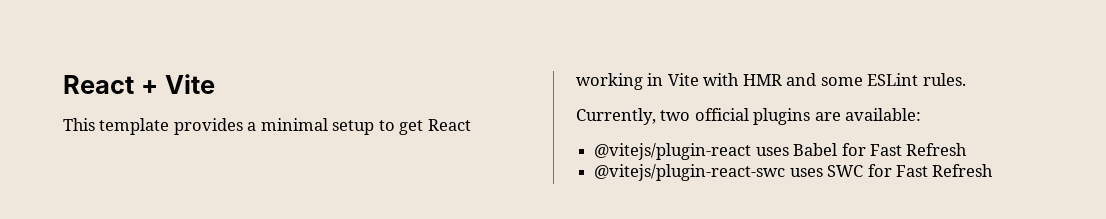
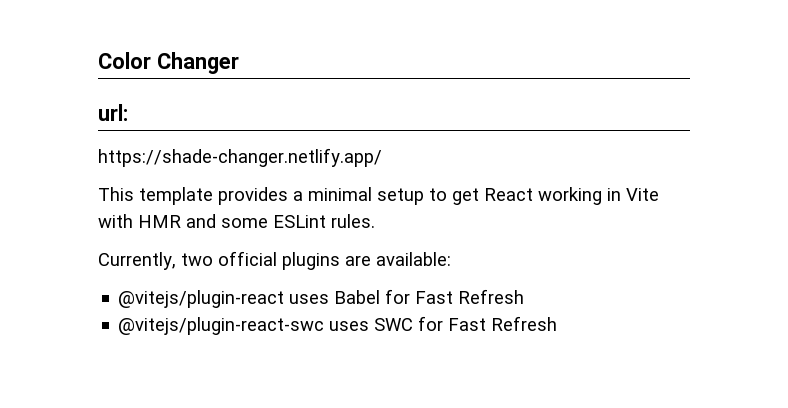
- React + Vite
+ Color Changer
+ url:
+ https://shade-changer.netlify.app/

